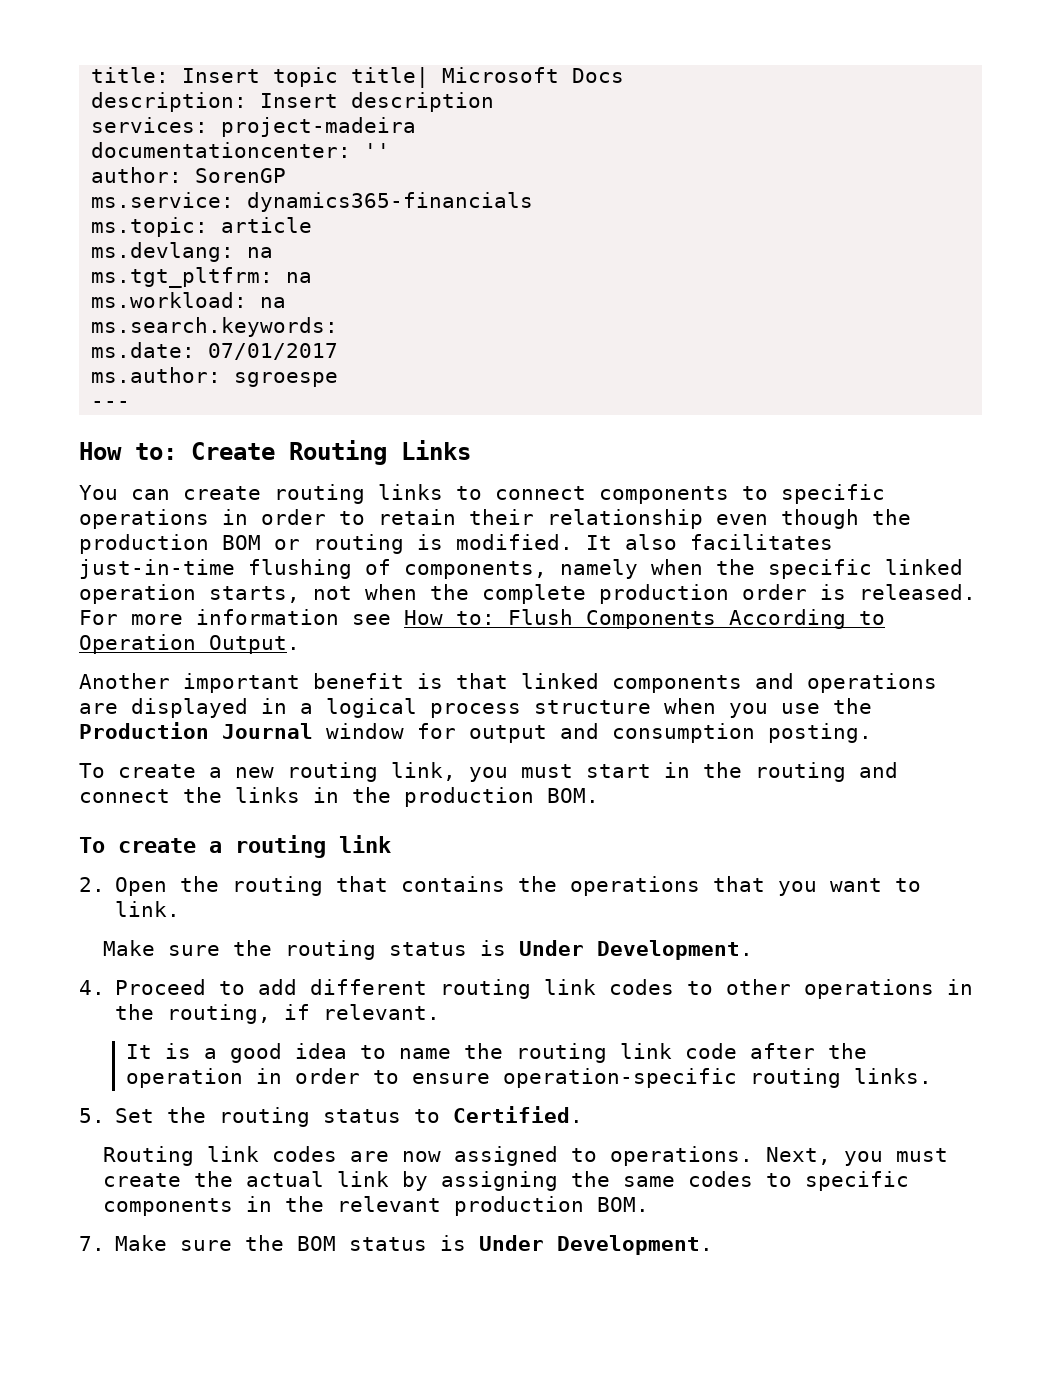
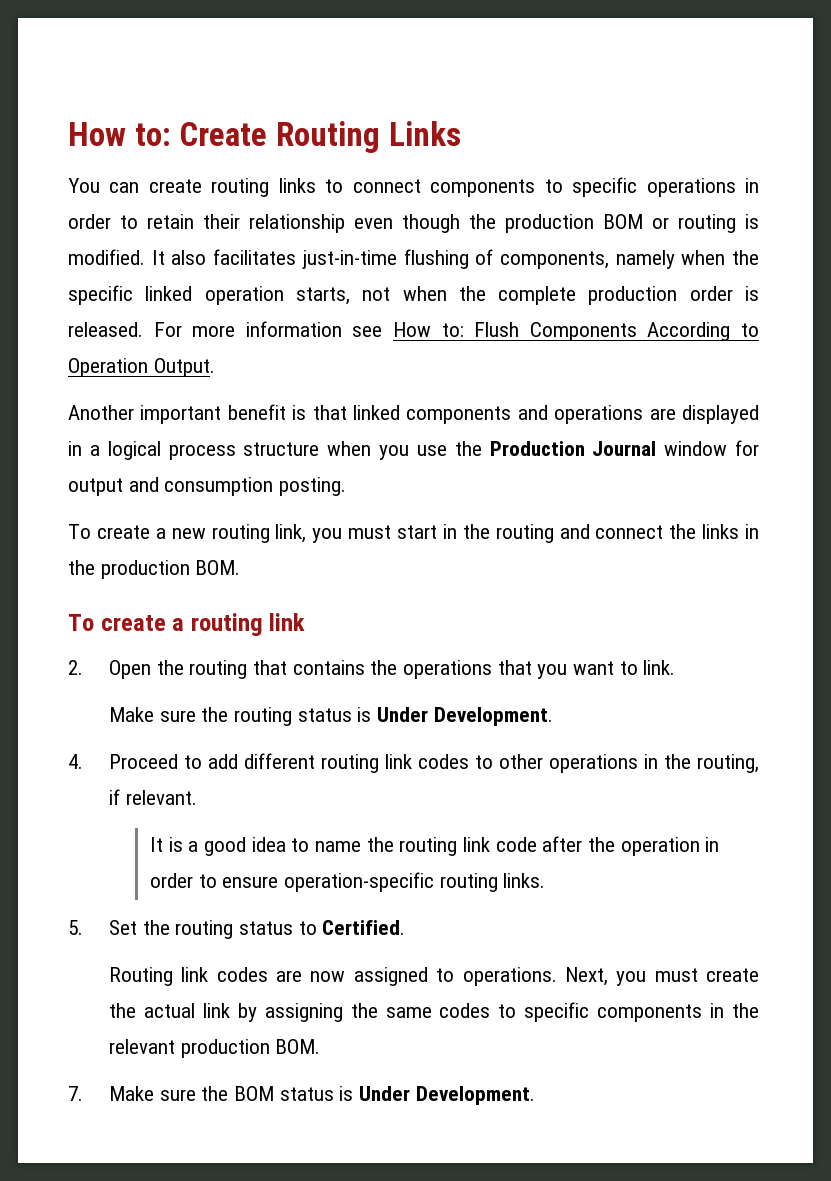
- title: Insert topic title| Microsoft Docs
- description: Insert description
- services: project-madeira
- documentationcenter: ''
- author: SorenGP
- ms.service: dynamics365-financials
- ms.topic: article
- ms.devlang: na
- ms.tgt_pltfrm: na
- ms.workload: na
- ms.search.keywords:
- ms.date: 07/01/2017
- ms.author: sgroespe
- ---

